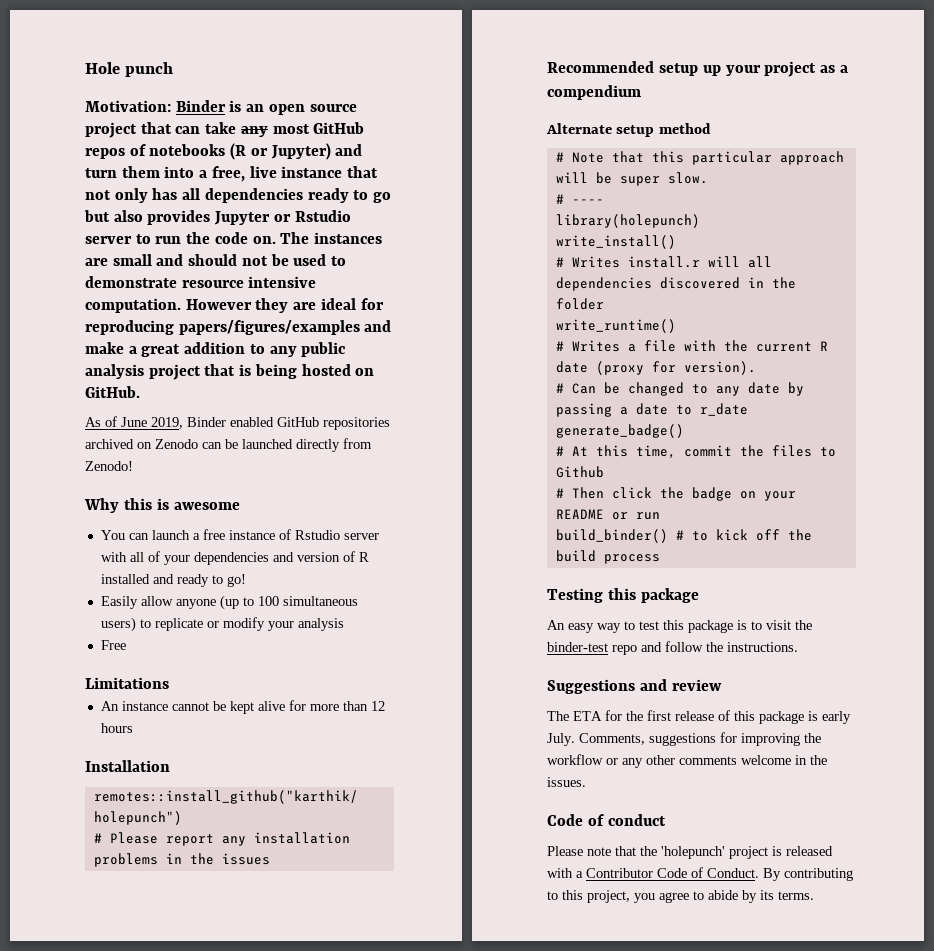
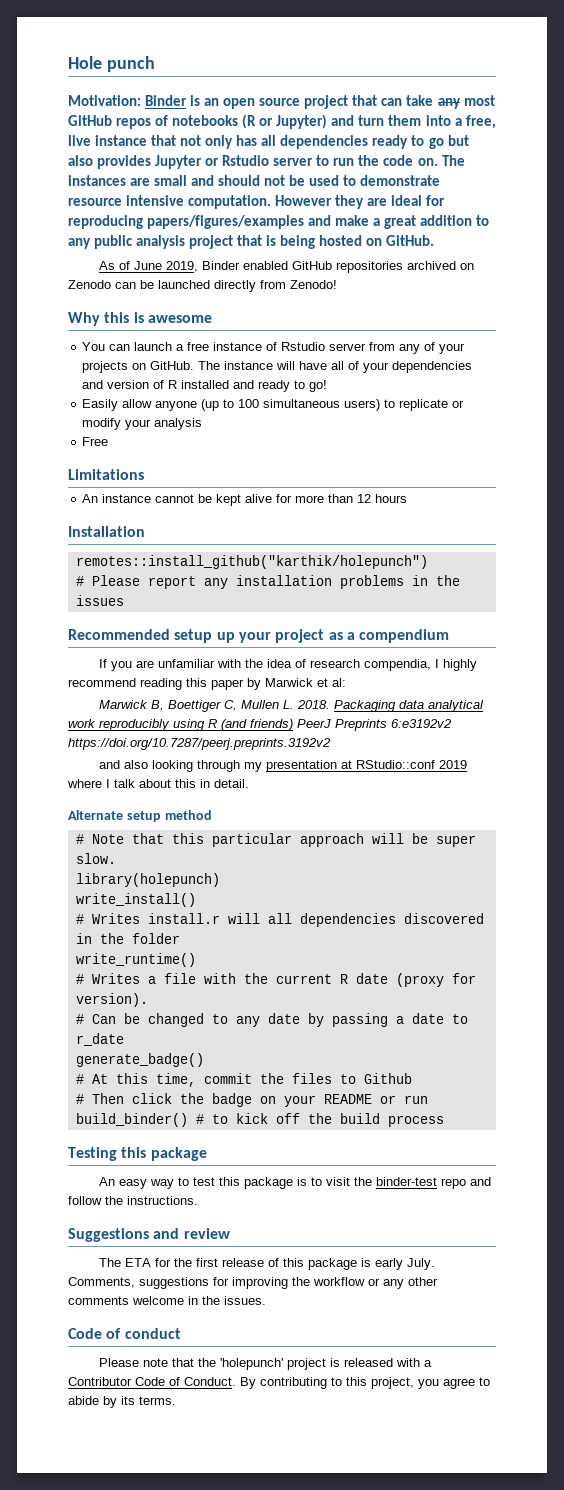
- You can launch a free instance of Rstudio server with all of your dependencies and version of R installed and ready to go!
+ You can launch a free instance of Rstudio server from any of your projects on GitHub. The instance will have all of your dependencies and version of R installed and ready to go!
+ If you are unfamiliar with the idea of research compendia, I highly recommend reading this paper by Marwick et al:
+ Marwick B, Boettiger C, Mullen L. 2018. Packaging data analytical work reproducibly using R (and friends) PeerJ Preprints 6:e3192v2 https://doi.org/10.7287/peerj.preprints.3192v2
+ and also looking through my presentation at RStudio::conf 2019 where I talk about this in detail.
- # ----

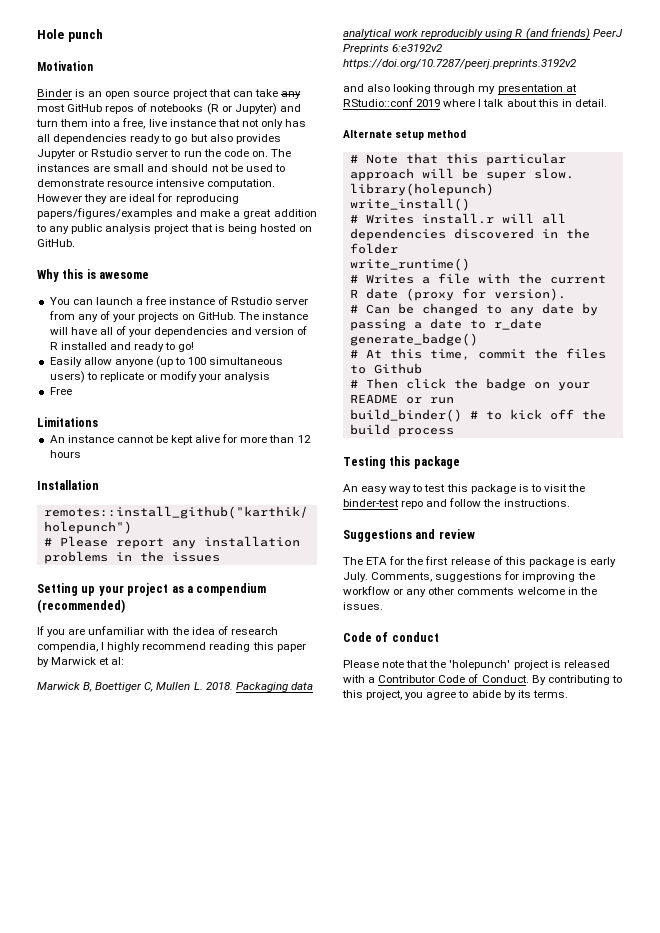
- Motivation: Binder is an open source project that can take any most GitHub repos of notebooks (R or Jupyter) and turn them into a free, live instance that not only has all dependencies ready to go but also provides Jupyter or Rstudio server to run the code on.
+ Motivation
+ Binder is an open source project that can take any most GitHub repos of notebooks (R or Jupyter) and turn them into a free, live instance that not only has all dependencies ready to go but also provides Jupyter or Rstudio server to run the code on.
- As of June 2019, Binder enabled GitHub repositories archived on Zenodo can be launched directly from Zenodo!
- Recommended setup up your project as a compendium
+ Setting up your project as a compendium (recommended)

